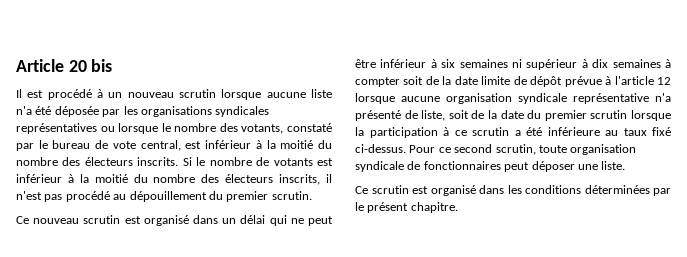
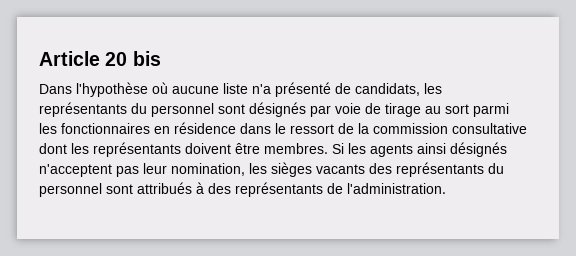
- Il est procédé à un nouveau scrutin lorsque aucune liste n'a été déposée par les organisations syndicales représentatives ou lorsque le nombre des votants, constaté par le bureau de vote central, est inférieur à la moitié du nombre des électeurs inscrits. Si le nombre de votants est inférieur à la moitié du nombre des électeurs inscrits, il n'est pas procédé au dépouillement du premier scrutin.
- Ce nouveau scrutin est organisé dans un délai qui ne peut être inférieur à six semaines ni supérieur à dix semaines à compter soit de la date limite de dépôt prévue à l'article 12 lorsque aucune organisation syndicale représentative n'a présenté de liste, soit de la date du premier scrutin lorsque la participation à ce scrutin a été inférieure au taux fixé ci-dessus. Pour ce second scrutin, toute organisation syndicale de fonctionnaires peut déposer une liste.
- Ce scrutin est organisé dans les conditions déterminées par le présent chapitre.
+ Dans l'hypothèse où aucune liste n'a présenté de candidats, les représentants du personnel sont désignés par voie de tirage au sort parmi les fonctionnaires en résidence dans le ressort de la commission consultative dont les représentants doivent être membres. Si les agents ainsi désignés n'acceptent pas leur nomination, les sièges vacants des représentants du personnel sont attribués à des représentants de l'administration.

